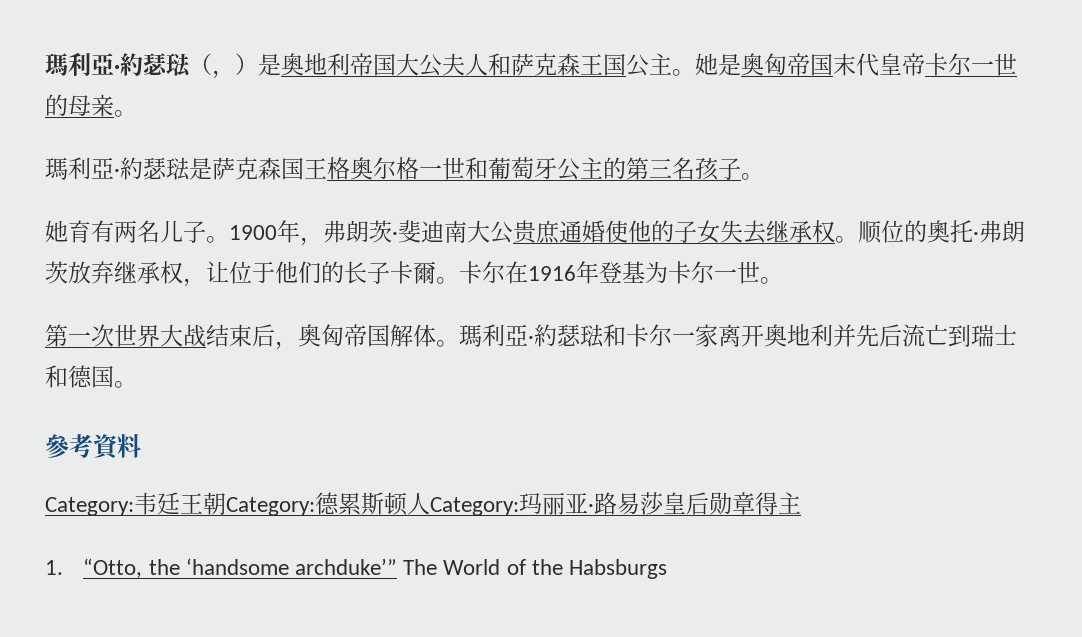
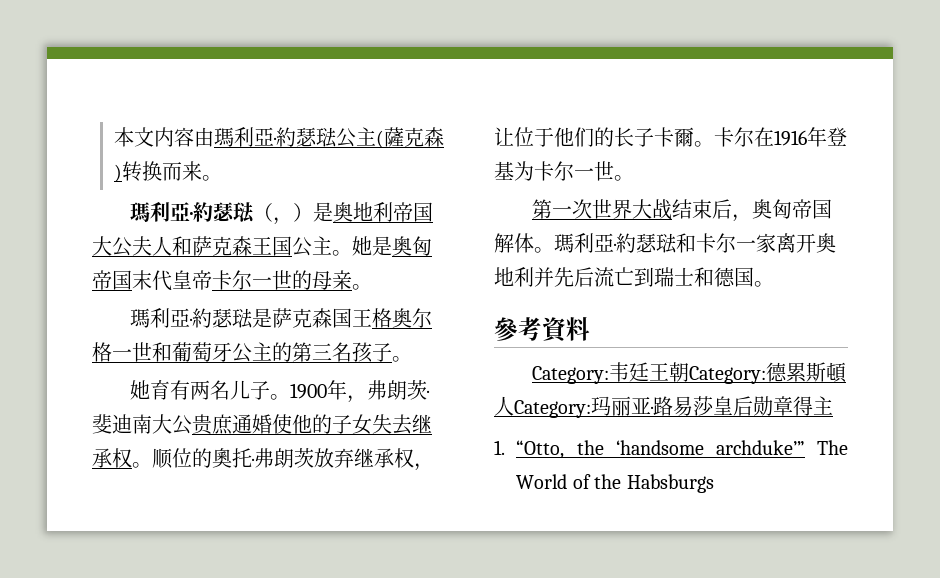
+ 本文内容由瑪利亞·約瑟琺公主(薩克森)转换而来。
- Category:韦廷王朝Category:德累斯顿人Category:玛丽亚·路易莎皇后勋章得主
+ Category:韦廷王朝Category:德累斯頓人Category:玛丽亚·路易莎皇后勋章得主

